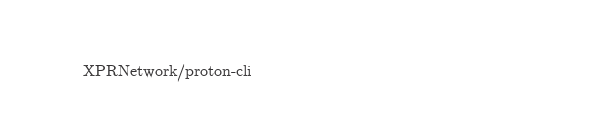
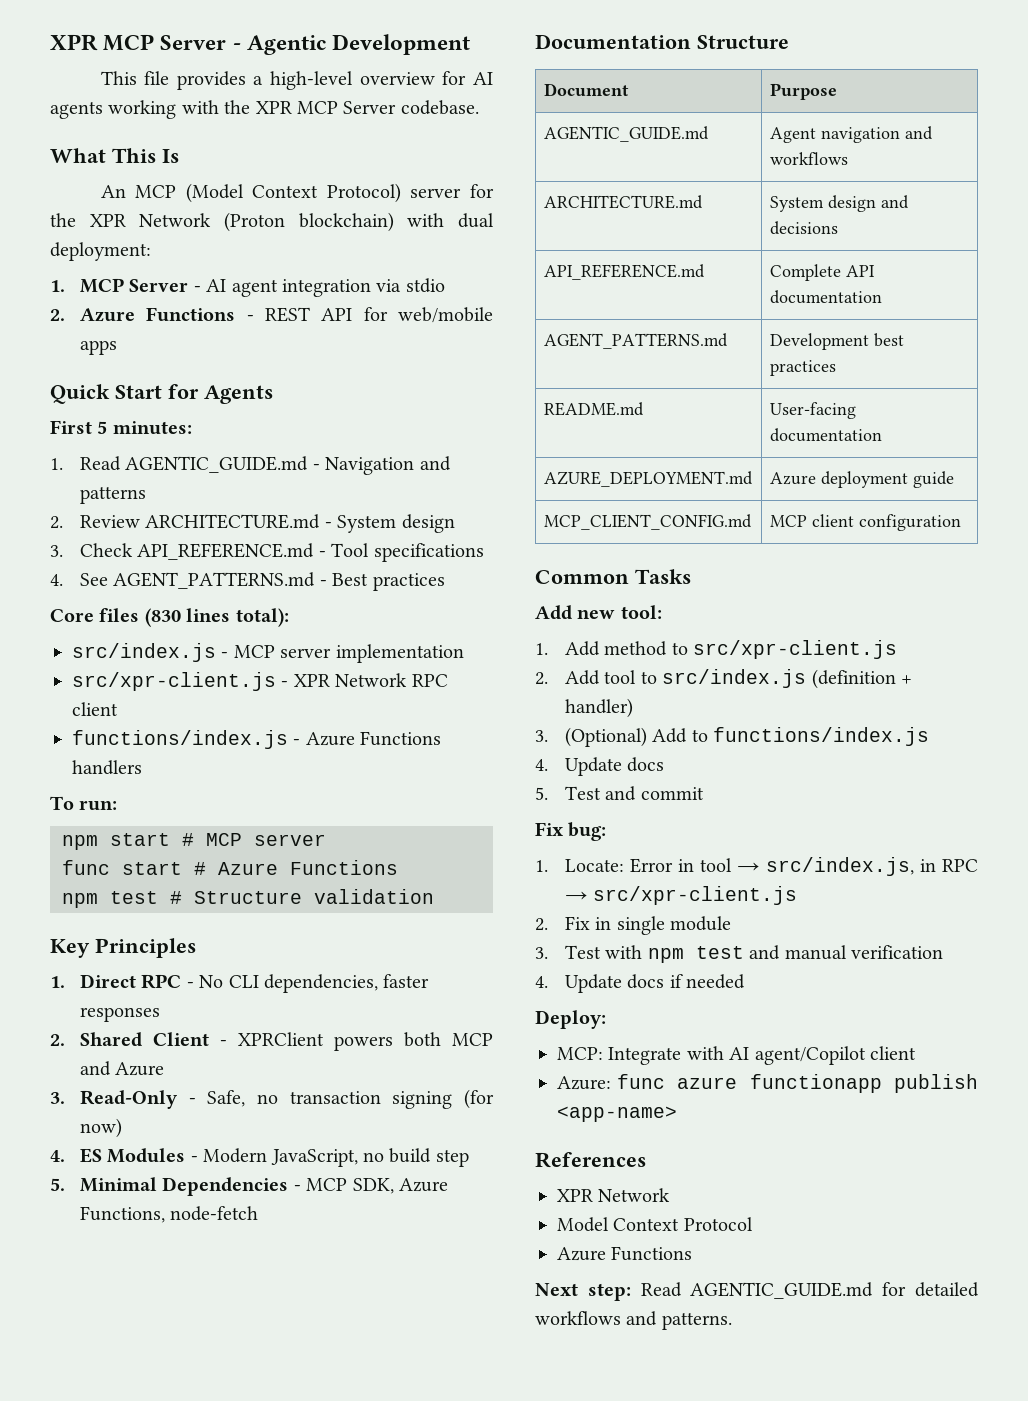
- XPRNetwork/proton-cli
+ XPR MCP Server - Agentic Development
+ This file provides a high-level overview for AI agents working with the XPR MCP Server codebase.
+ What This Is
+ An MCP (Model Context Protocol) server for the XPR Network (Proton blockchain) with dual deployment:
+ 1. MCP Server - AI agent integration via stdio
+ 2. Azure Functions - REST API for web/mobile apps
+ Quick Start for Agents
+ First 5 minutes:
+ 1. Read AGENTIC_GUIDE.md - Navigation and patterns
+ 2. Review ARCHITECTURE.md - System design
+ 3. Check API_REFERENCE.md - Tool specifications
+ 4. See AGENT_PATTERNS.md - Best practices
+ Core files (830 lines total):
+ src/index.js - MCP server implementation
+ src/xpr-client.js - XPR Network RPC client
+ functions/index.js - Azure Functions handlers
+ To run:
+ npm start # MCP server
+ func start # Azure Functions
+ npm test # Structure validation
+ Key Principles
+ 1. Direct RPC - No CLI dependencies, faster responses
+ 2. Shared Client - XPRClient powers both MCP and Azure
+ 3. Read-Only - Safe, no transaction signing (for now)
+ 4. ES Modules - Modern JavaScript, no build step
+ 5. Minimal Dependencies - MCP SDK, Azure Functions, node-fetch
+ Documentation Structure
+ Document | Purpose
+ AGENTIC_GUIDE.md | Agent navigation and workflows
+ ARCHITECTURE.md | System design and decisions
+ API_REFERENCE.md | Complete API documentation
+ AGENT_PATTERNS.md | Development best practices
+ README.md | User-facing documentation
+ AZURE_DEPLOYMENT.md | Azure deployment guide
+ MCP_CLIENT_CONFIG.md | MCP client configuration
+ Common Tasks
+ Add new tool:
+ 1. Add method to src/xpr-client.js
+ 2. Add tool to src/index.js (definition + handler)
+ 3. (Optional) Add to functions/index.js
+ 4. Update docs
+ 5. Test and commit
+ Fix bug:
+ 1. Locate: Error in tool → src/index.js, in RPC → src/xpr-client.js
+ 2. Fix in single module
+ 3. Test with npm test and manual verification
+ 4. Update docs if needed
+ Deploy:
+ MCP: Integrate with AI agent/Copilot client
+ Azure: func azure functionapp publish <app-name>
+ References
+ XPR Network
+ Model Context Protocol
+ Azure Functions
+ Next step: Read AGENTIC_GUIDE.md for detailed workflows and patterns.

